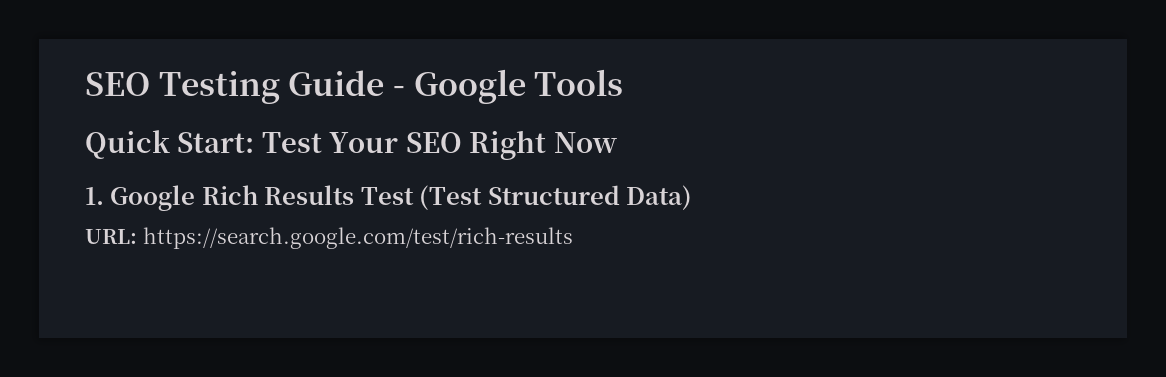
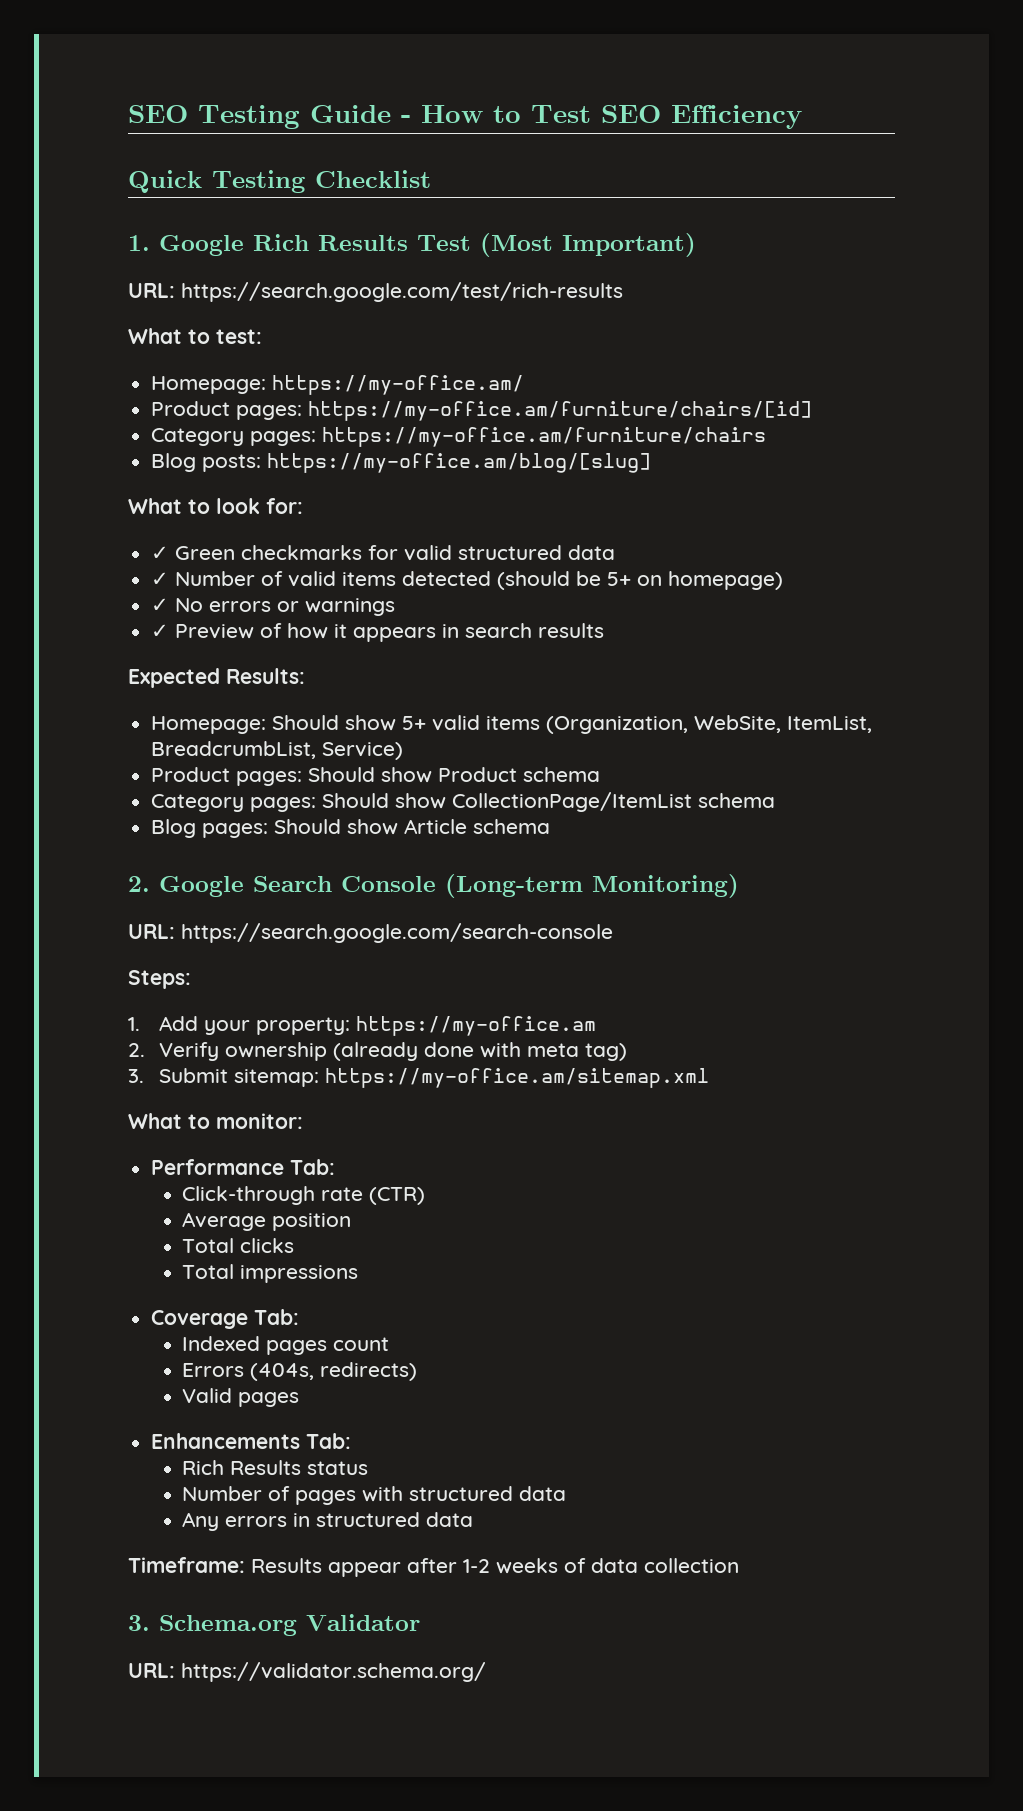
- SEO Testing Guide - Google Tools
- Quick Start: Test Your SEO Right Now
+ SEO Testing Guide - How to Test SEO Efficiency
+ Quick Testing Checklist
- 1. Google Rich Results Test (Test Structured Data)
+ 1. Google Rich Results Test (Most Important)
+ What to test:
+ Homepage: https://my-office.am/
+ Product pages: https://my-office.am/furniture/chairs/[id]
+ Category pages: https://my-office.am/furniture/chairs
+ Blog posts: https://my-office.am/blog/[slug]
+ What to look for:
+ ✓ Green checkmarks for valid structured data
+ ✓ Number of valid items detected (should be 5+ on homepage)
+ ✓ No errors or warnings
+ ✓ Preview of how it appears in search results
+ Expected Results:
+ Homepage: Should show 5+ valid items (Organization, WebSite, ItemList, BreadcrumbList, Service)
+ Product pages: Should show Product schema
+ Category pages: Should show CollectionPage/ItemList schema
+ Blog pages: Should show Article schema
+ 2. Google Search Console (Long-term Monitoring)
+ URL: https://search.google.com/search-console
+ Steps:
+ 1. Add your property: https://my-office.am
+ 2. Verify ownership (already done with meta tag)
+ 3. Submit sitemap: https://my-office.am/sitemap.xml
+ What to monitor:
+ Performance Tab:
+ Click-through rate (CTR)
+ Average position
+ Total clicks
+ Total impressions
+ Coverage Tab:
+ Indexed pages count
+ Errors (404s, redirects)
+ Valid pages
+ Enhancements Tab:
+ Rich Results status
+ Number of pages with structured data
+ Any errors in structured data
+ Timeframe: Results appear after 1-2 weeks of data collection
+ 3. Schema.org Validator
+ URL: https://validator.schema.org/

